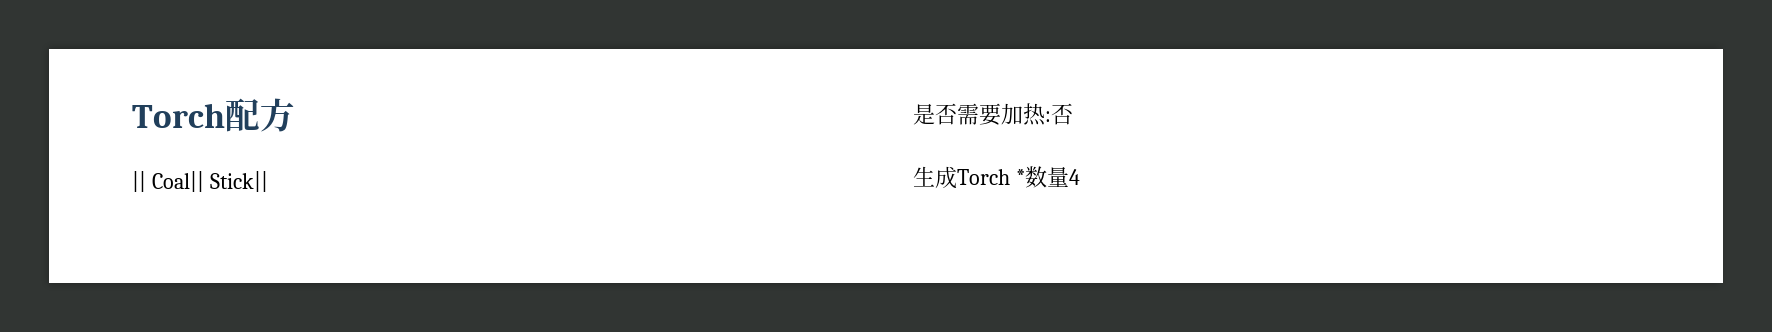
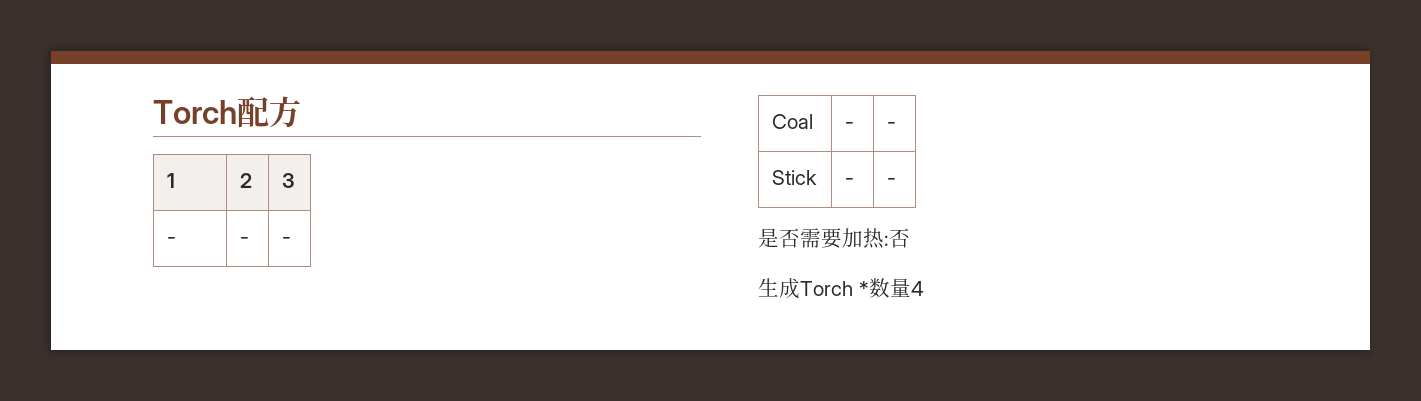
- || Coal|| Stick||
+ 1 | 2 | 3
+ - | - | -
+ Coal | - | -
+ Stick | - | -

